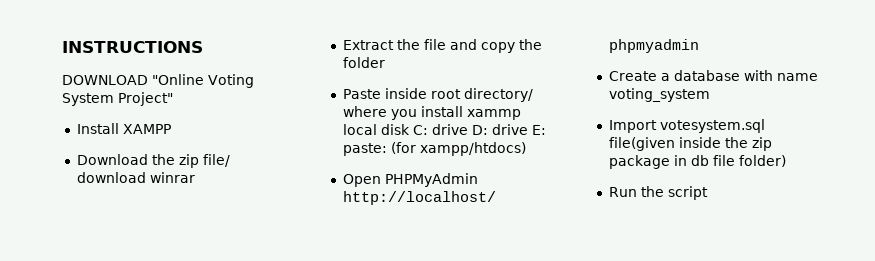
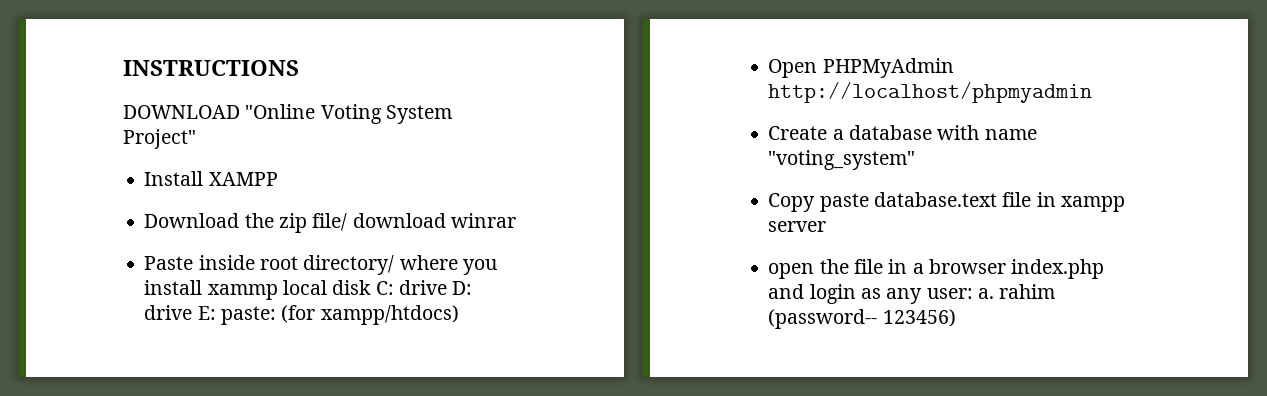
- Extract the file and copy the folder
- Create a database with name voting_system
- Import votesystem.sql file(given inside the zip package in db file folder)
- Run the script
+ Create a database with name "voting_system"
+ Copy paste database.text file in xampp server
+ open the file in a browser index.php and login as any user: a. rahim (password-- 123456)

